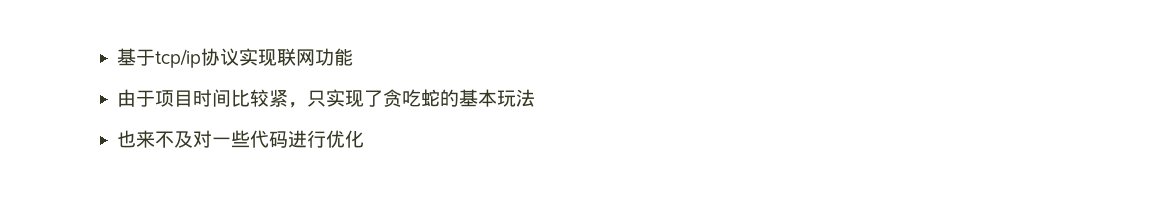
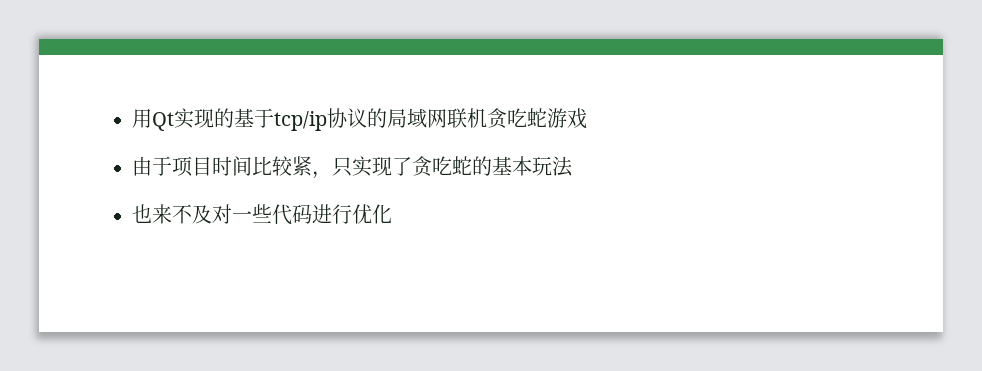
- 基于tcp/ip协议实现联网功能
+ 用Qt实现的基于tcp/ip协议的局域网联机贪吃蛇游戏

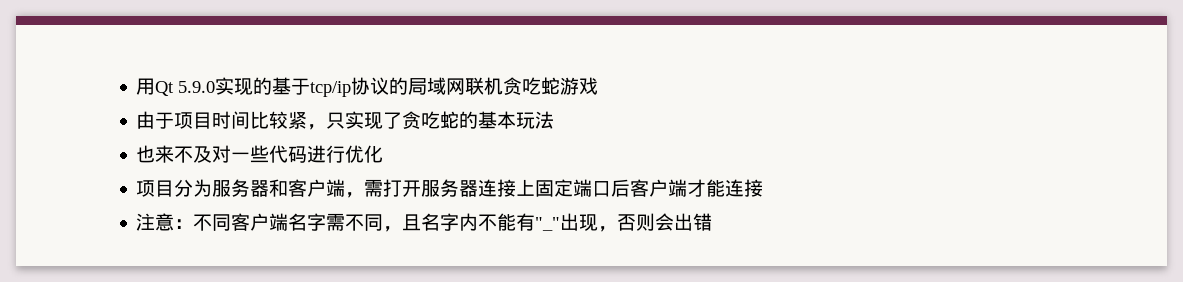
- 用Qt实现的基于tcp/ip协议的局域网联机贪吃蛇游戏
+ 用Qt 5.9.0实现的基于tcp/ip协议的局域网联机贪吃蛇游戏
+ 项目分为服务器和客户端，需打开服务器连接上固定端口后客户端才能连接
+ 注意：不同客户端名字需不同，且名字内不能有"_"出现，否则会出错

